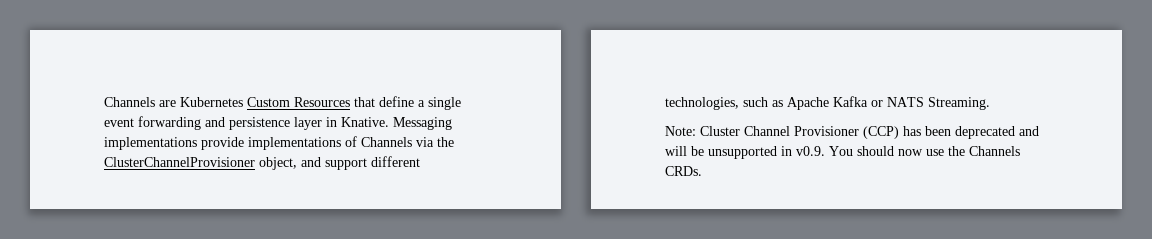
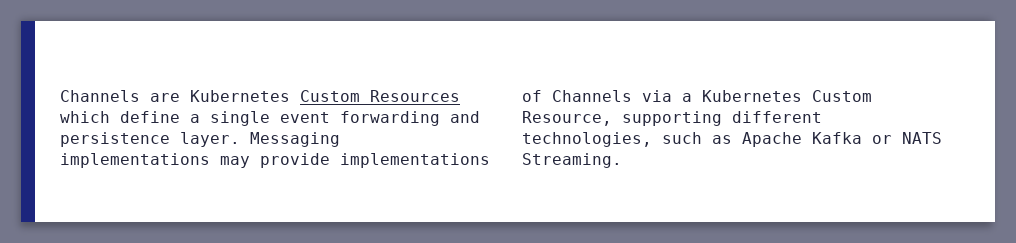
- Channels are Kubernetes Custom Resources that define a single event forwarding and persistence layer in Knative.
+ Channels are Kubernetes Custom Resources which define a single event forwarding and persistence layer.
- Messaging implementations provide implementations of Channels via the ClusterChannelProvisioner object, and support different technologies, such as Apache Kafka or NATS Streaming.
+ Messaging implementations may provide implementations of Channels via a Kubernetes Custom Resource, supporting different technologies, such as Apache Kafka or NATS Streaming.
- Note: Cluster Channel Provisioner (CCP) has been deprecated and will be unsupported in v0.9. You should now use the Channels CRDs.

